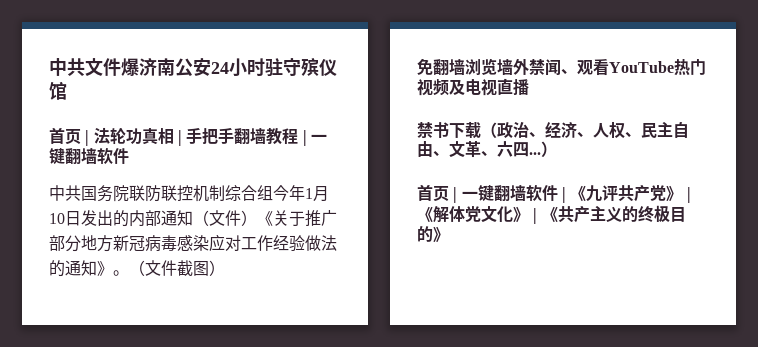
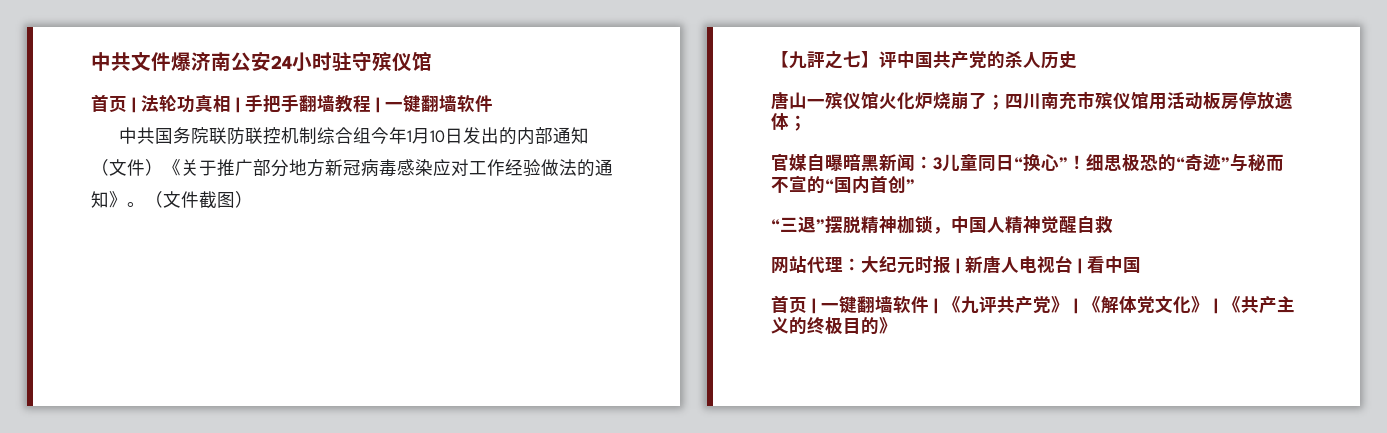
- 免翻墙浏览墙外禁闻、观看YouTube热门视频及电视直播
- 禁书下载（政治、经济、人权、民主自由、文革、六四...）
+ 【九評之七】评中国共产党的杀人历史
+ 唐山一殡仪馆火化炉烧崩了；四川南充市殡仪馆用活动板房停放遗体；
+ 官媒自曝暗黑新闻：3儿童同日“换心”！细思极恐的“奇迹”与秘而不宣的“国内首创”
+ “三退”摆脱精神枷锁，中国人精神觉醒自救
+ 网站代理：大纪元时报 | 新唐人电视台 | 看中国

